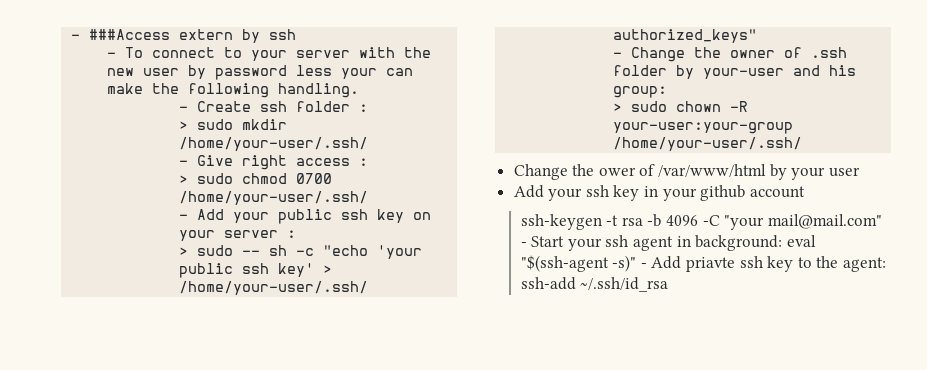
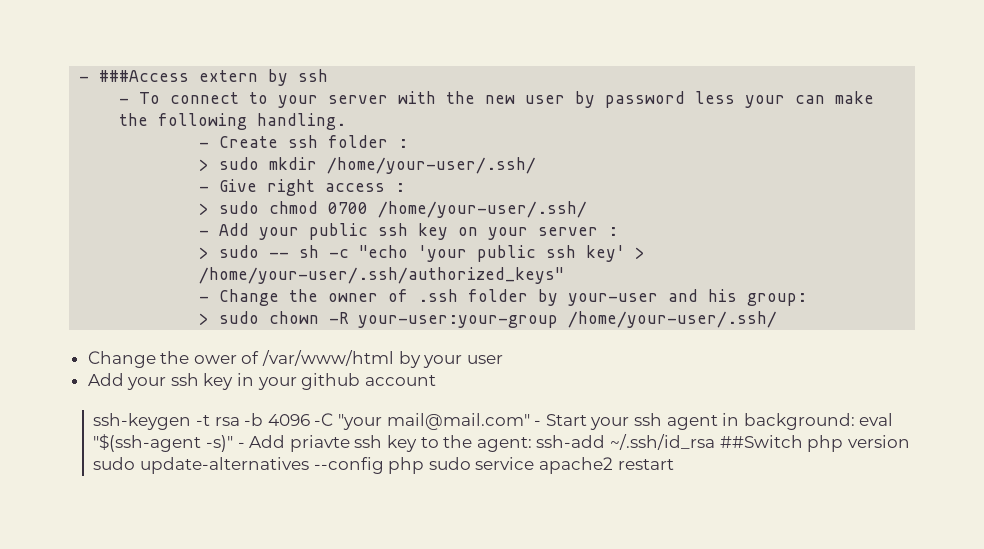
- ssh-keygen -t rsa -b 4096 -C "your mail@mail.com" - Start your ssh agent in background: eval "$(ssh-agent -s)" - Add priavte ssh key to the agent: ssh-add ~/.ssh/id_rsa
+ ssh-keygen -t rsa -b 4096 -C "your mail@mail.com" - Start your ssh agent in background: eval "$(ssh-agent -s)" - Add priavte ssh key to the agent: ssh-add ~/.ssh/id_rsa ##Switch php version sudo update-alternatives --config php sudo service apache2 restart

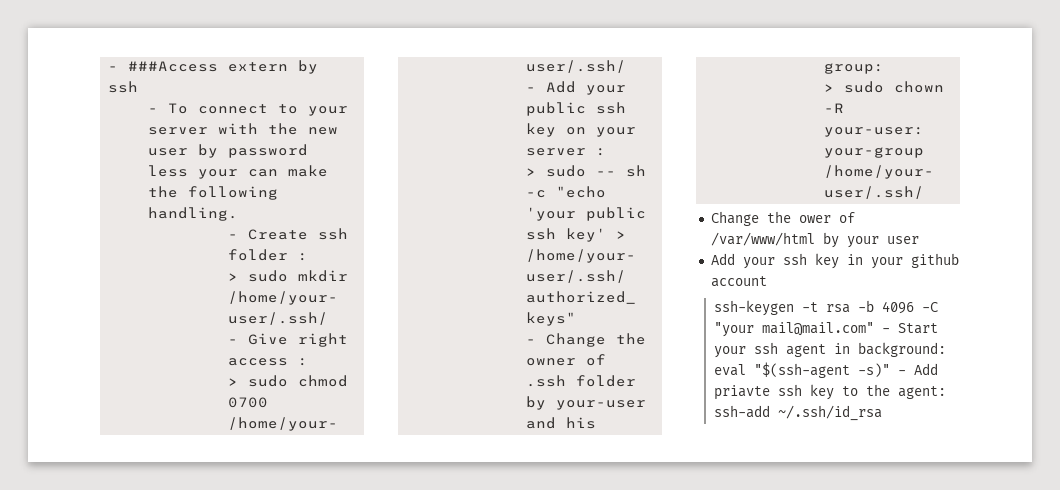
- ssh-keygen -t rsa -b 4096 -C "your mail@mail.com" - Start your ssh agent in background: eval "$(ssh-agent -s)" - Add priavte ssh key to the agent: ssh-add ~/.ssh/id_rsa ##Switch php version sudo update-alternatives --config php sudo service apache2 restart
+ ssh-keygen -t rsa -b 4096 -C "your mail@mail.com" - Start your ssh agent in background: eval "$(ssh-agent -s)" - Add priavte ssh key to the agent: ssh-add ~/.ssh/id_rsa

